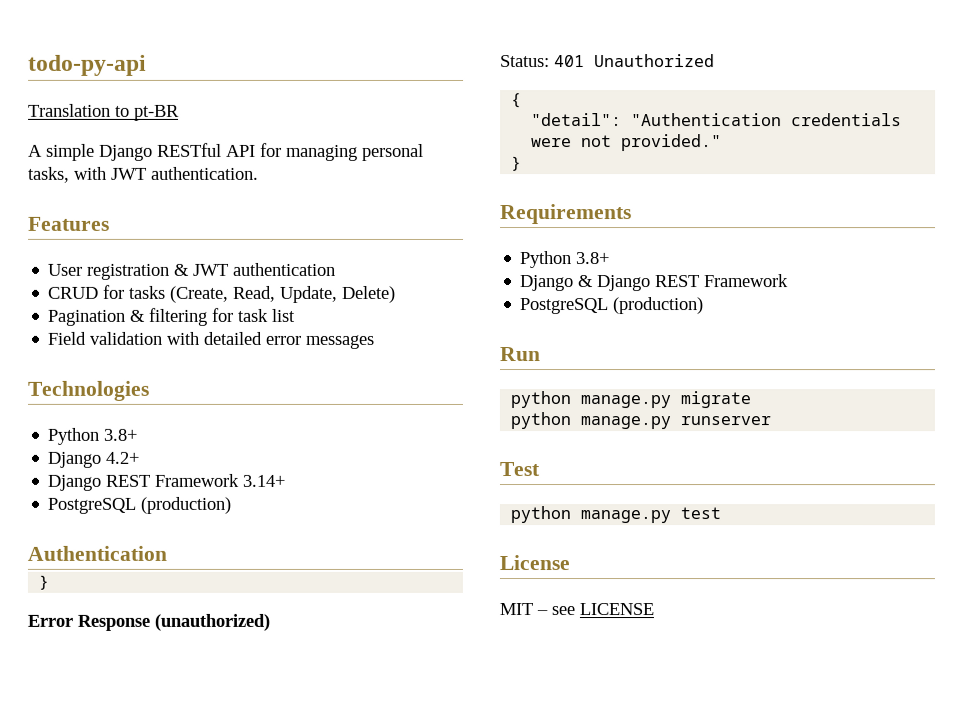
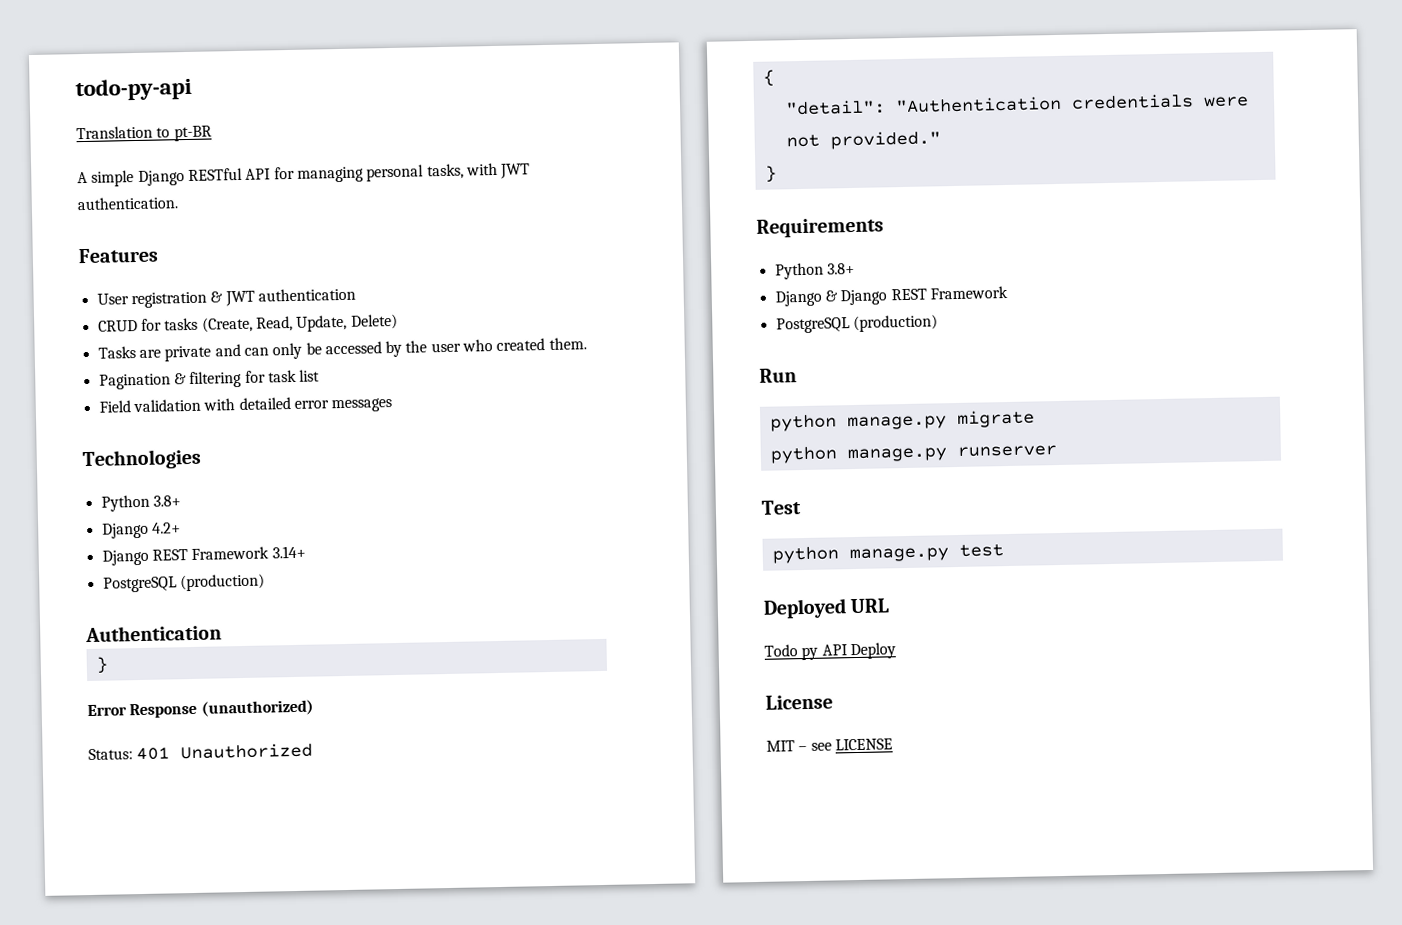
+ Tasks are private and can only be accessed by the user who created them.
+ Deployed URL
+ Todo py API Deploy

